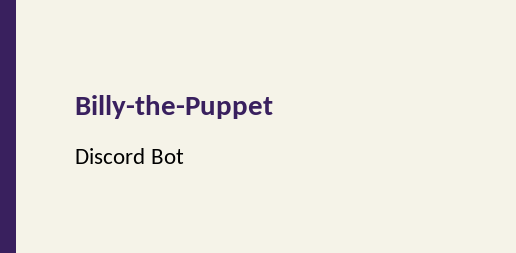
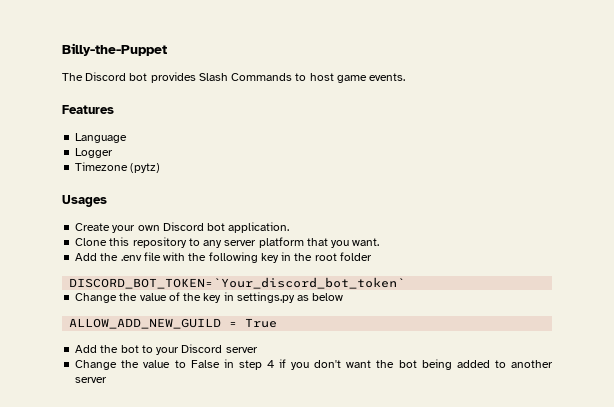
- Discord Bot
+ The Discord bot provides Slash Commands to host game events.
+ Features
+ Language
+ Logger
+ Timezone (pytz)
+ Usages
+ Create your own Discord bot application.
+ Clone this repository to any server platform that you want.
+ Add the .env file with the following key in the root folder
+ DISCORD_BOT_TOKEN=`Your_discord_bot_token`
+ Change the value of the key in settings.py as below
+ ALLOW_ADD_NEW_GUILD = True
+ Add the bot to your Discord server
+ Change the value to False in step 4 if you don't want the bot being added to another server

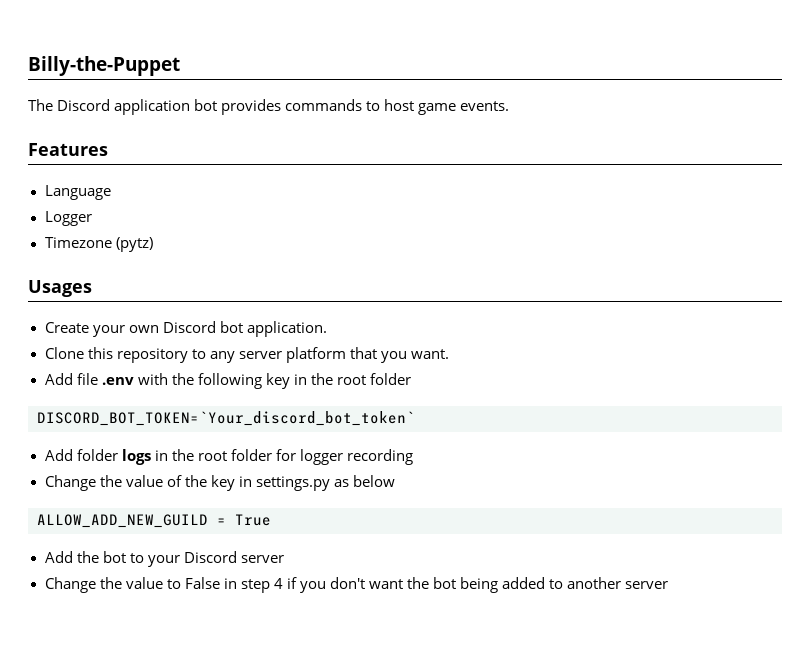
- The Discord bot provides Slash Commands to host game events.
+ The Discord application bot provides commands to host game events.
- Add the .env file with the following key in the root folder
+ Add file .env with the following key in the root folder
+ Add folder logs in the root folder for logger recording

